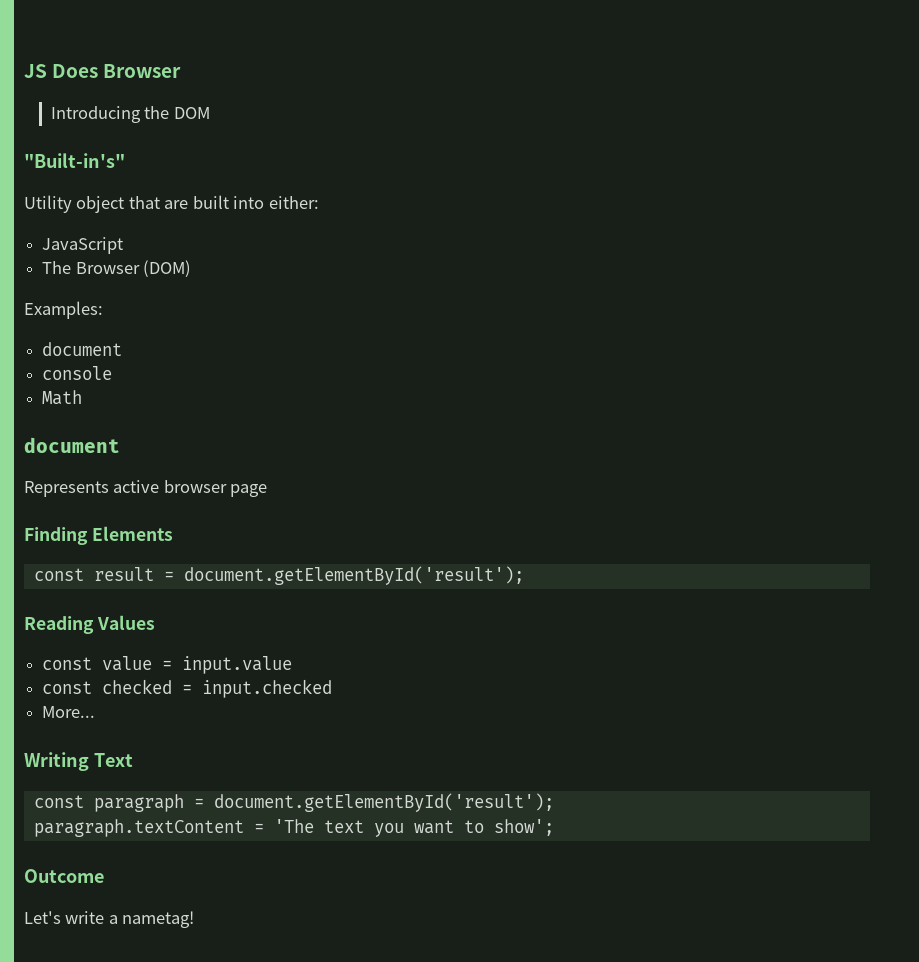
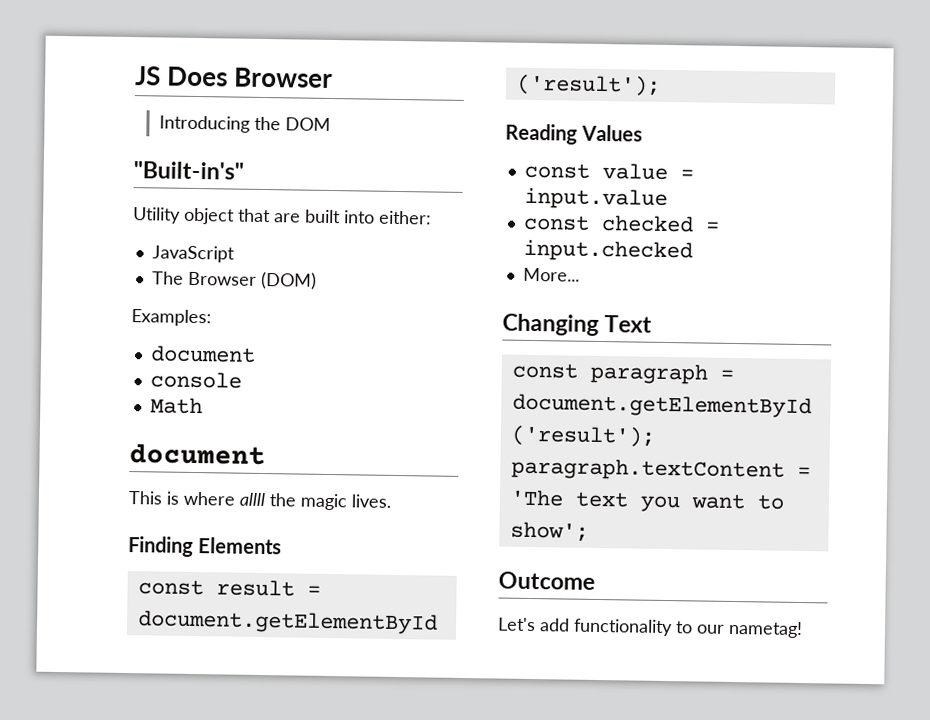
- Represents active browser page
+ This is where allll the magic lives.
- Writing Text
+ Changing Text
- Let's write a nametag!
+ Let's add functionality to our nametag!

